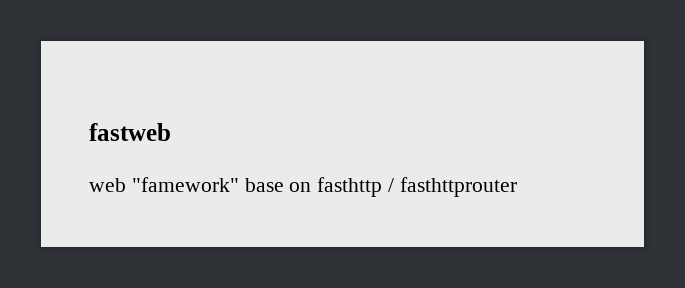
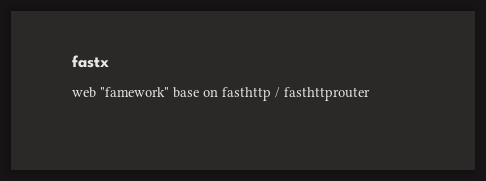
- fastweb
+ fastx

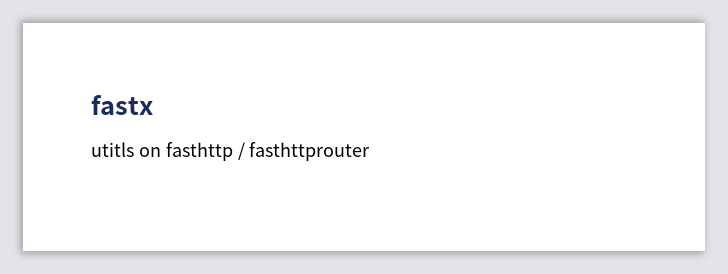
- web "famework" base on fasthttp / fasthttprouter
+ utitls on fasthttp / fasthttprouter

